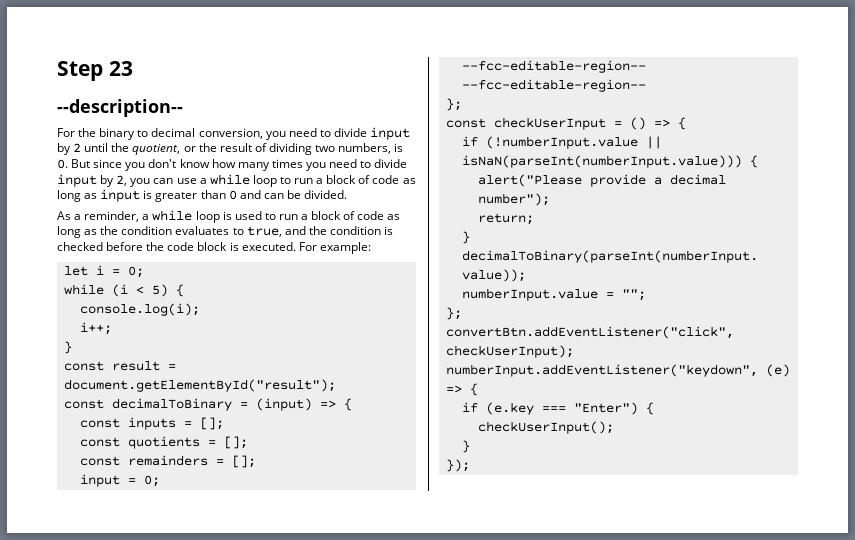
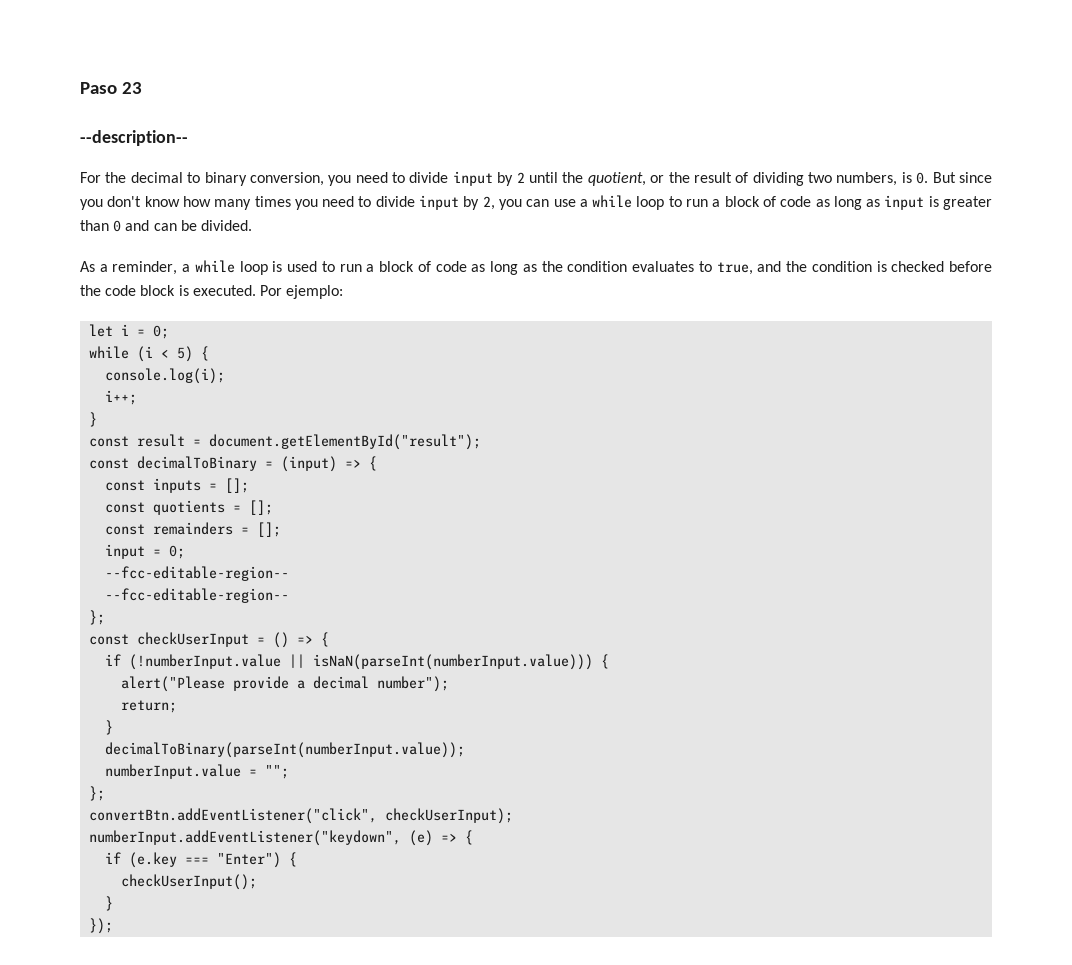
- Step 23
+ Paso 23
- For the binary to decimal conversion, you need to divide input by 2 until the quotient, or the result of dividing two numbers, is 0. But since you don't know how many times you need to divide input by 2, you can use a while loop to run a block of code as long as input is greater than 0 and can be divided.
+ For the decimal to binary conversion, you need to divide input by 2 until the quotient, or the result of dividing two numbers, is 0. But since you don't know how many times you need to divide input by 2, you can use a while loop to run a block of code as long as input is greater than 0 and can be divided.
- For example:
+ Por ejemplo:

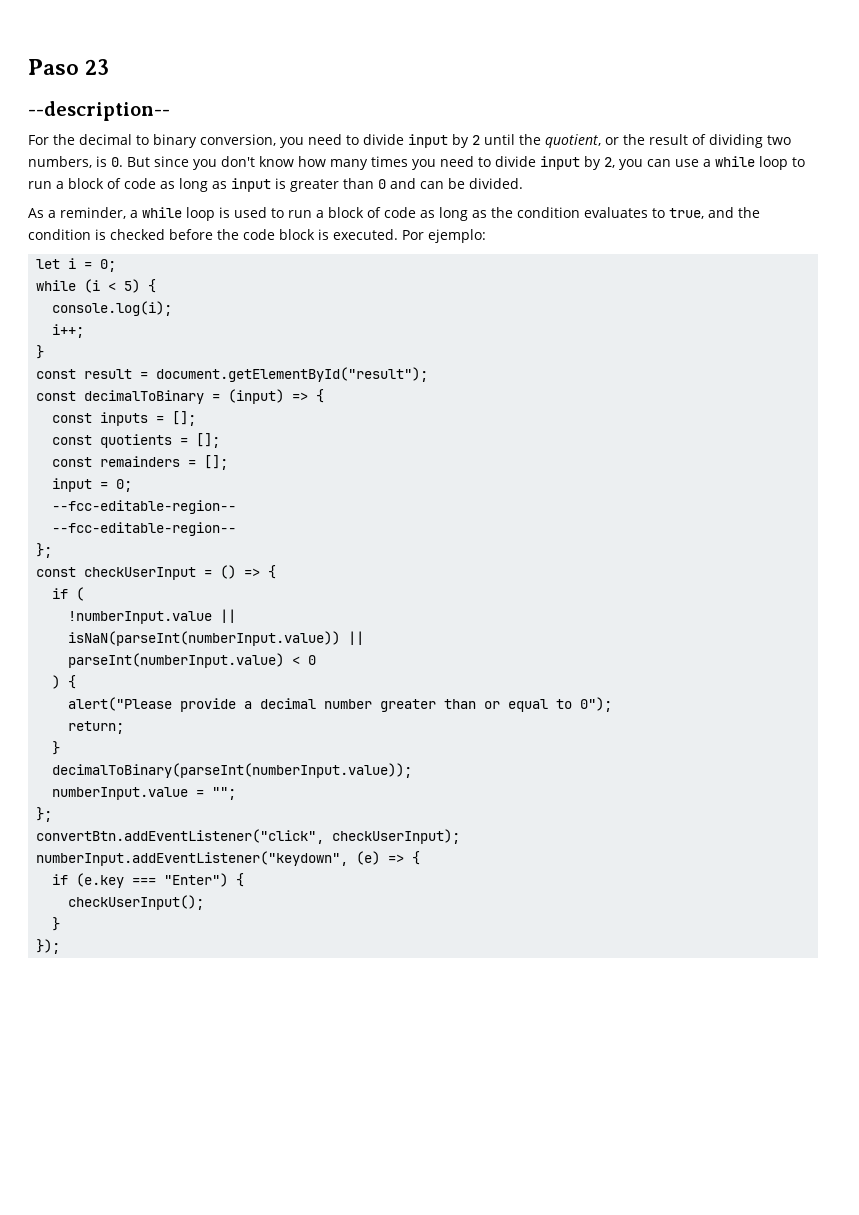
- if (!numberInput.value || isNaN(parseInt(numberInput.value))) {
+ if (
+ !numberInput.value ||
+ isNaN(parseInt(numberInput.value)) ||
+ parseInt(numberInput.value) < 0
+ ) {
- alert("Please provide a decimal number");
+ alert("Please provide a decimal number greater than or equal to 0");

